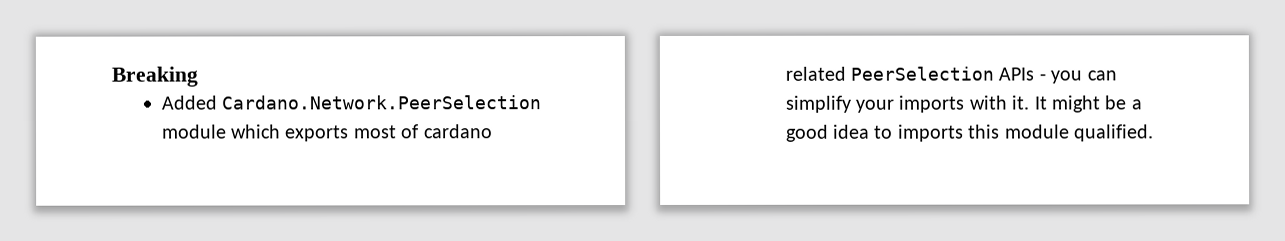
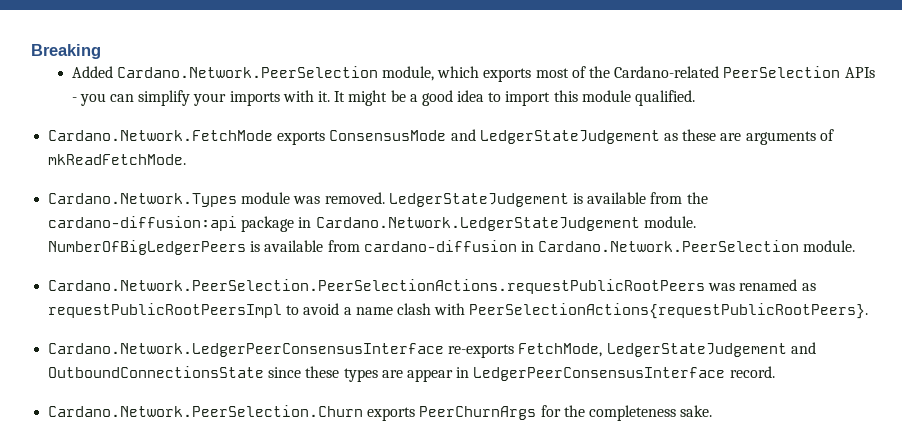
- Added Cardano.Network.PeerSelection module which exports most of cardano related PeerSelection APIs - you can simplify your imports with it.
+ Added Cardano.Network.PeerSelection module, which exports most of the Cardano-related PeerSelection APIs - you can simplify your imports with it.
- It might be a good idea to imports this module qualified.
+ It might be a good idea to import this module qualified.
+ Cardano.Network.FetchMode exports ConsensusMode and LedgerStateJudgement as these are arguments of mkReadFetchMode.
+ Cardano.Network.Types module was removed. LedgerStateJudgement is available from the cardano-diffusion:api package in Cardano.Network.LedgerStateJudgement module. NumberOfBigLedgerPeers is available from cardano-diffusion in Cardano.Network.PeerSelection module.
+ Cardano.Network.PeerSelection.PeerSelectionActions.requestPublicRootPeers was renamed as requestPublicRootPeersImpl to avoid a name clash with PeerSelectionActions{requestPublicRootPeers}.
+ Cardano.Network.LedgerPeerConsensusInterface re-exports FetchMode, LedgerStateJudgement and OutboundConnectionsState since these types are appear in LedgerPeerConsensusInterface record.
+ Cardano.Network.PeerSelection.Churn exports PeerChurnArgs for the completeness sake.

